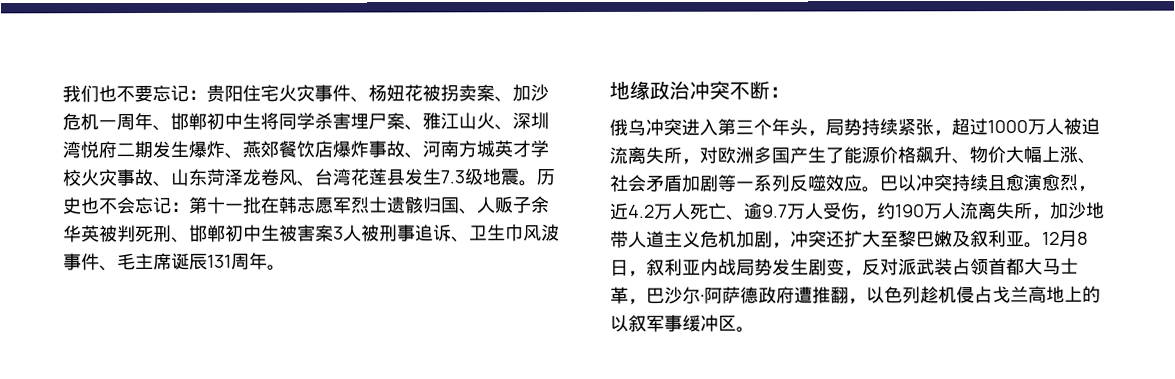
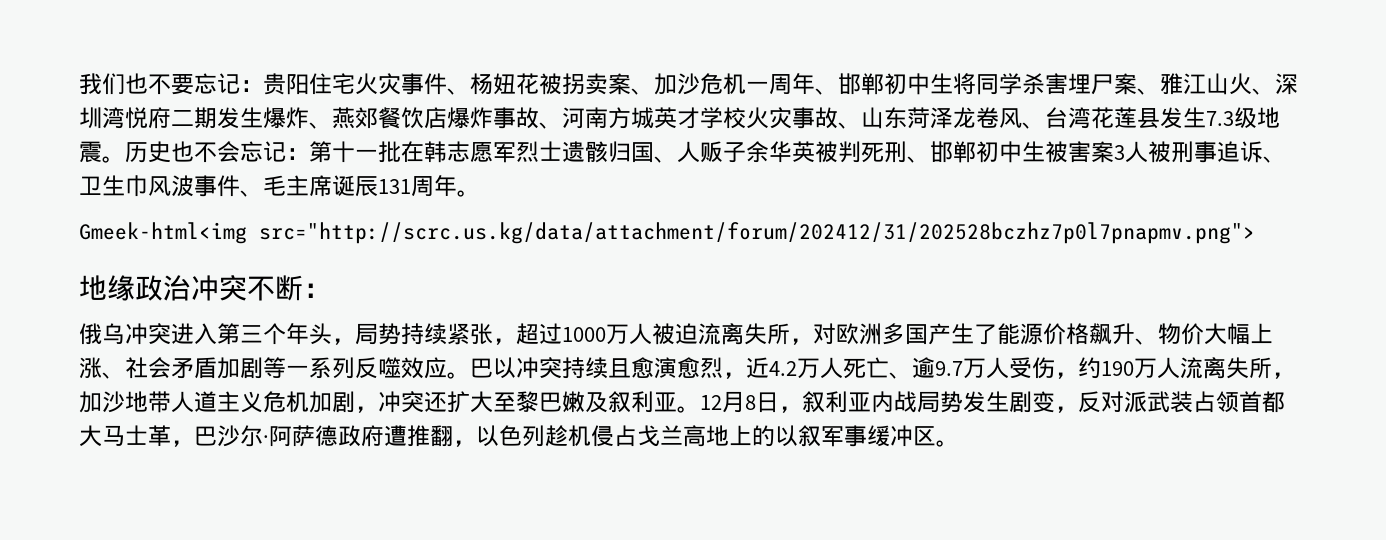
+ Gmeek-html<img src="http://scrc.us.kg/data/attachment/forum/202412/31/202528bczhz7p0l7pnapmv.png">

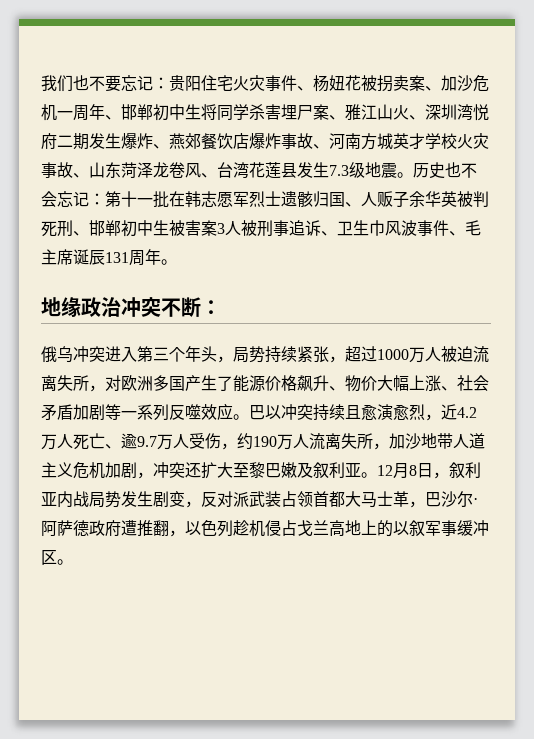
- Gmeek-html<img src="http://scrc.us.kg/data/attachment/forum/202412/31/202528bczhz7p0l7pnapmv.png">

